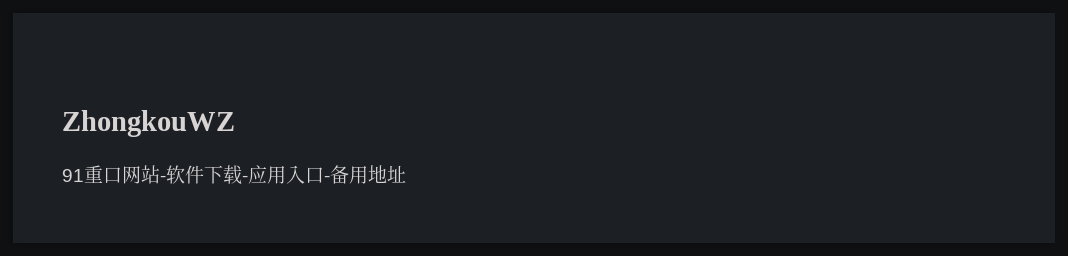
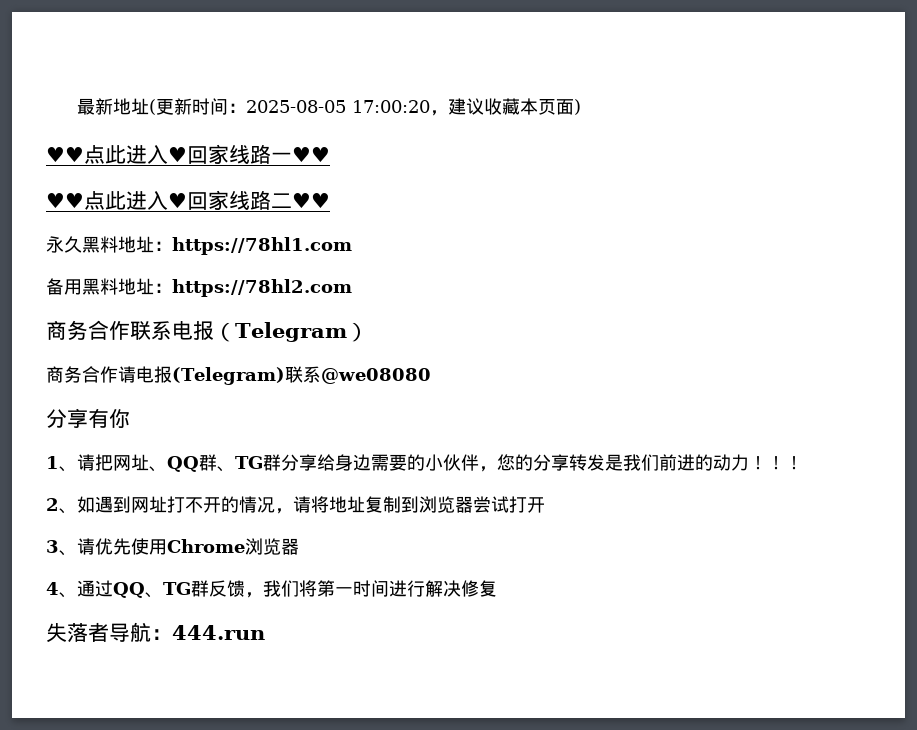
- ZhongkouWZ
- 91重口网站-软件下载-应用入口-备用地址
+ 最新地址(更新时间：2025-08-05 17:00:20，建议收藏本页面)
+ ♥♥点此进入♥回家线路一♥♥
+ ♥♥点此进入♥回家线路二♥♥
+ 永久黑料地址：https://78hl1.com
+ 备用黑料地址：https://78hl2.com
+ 商务合作联系电报（Telegram）
+ 商务合作请电报(Telegram)联系@we08080
+ 分享有你
+ 1、请把网址、QQ群、TG群分享给身边需要的小伙伴，您的分享转发是我们前进的动力！！！
+ 2、如遇到网址打不开的情况，请将地址复制到浏览器尝试打开
+ 3、请优先使用Chrome浏览器
+ 4、通过QQ、TG群反馈，我们将第一时间进行解决修复
+ 失落者导航：444.run

